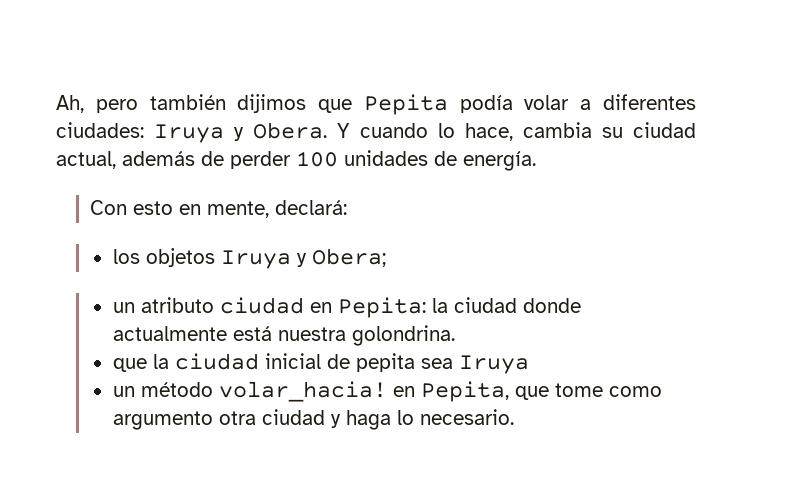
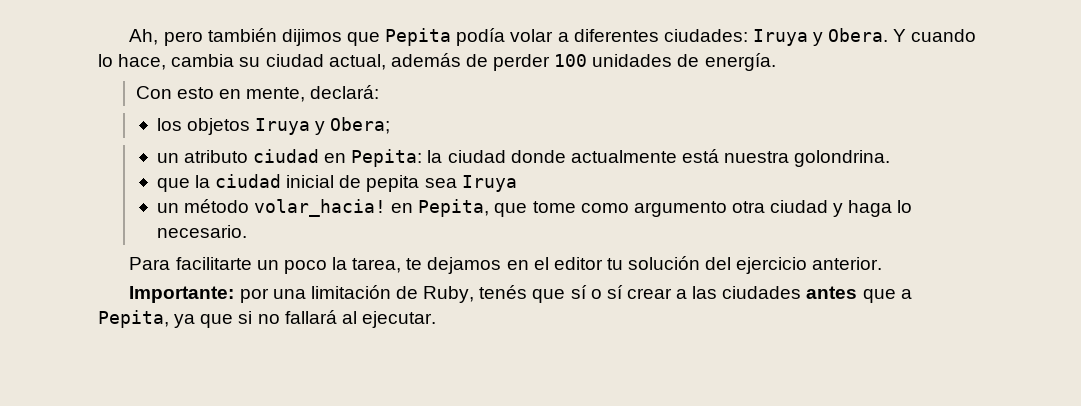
+ Para facilitarte un poco la tarea, te dejamos en el editor tu solución del ejercicio anterior.
+ Importante: por una limitación de Ruby, tenés que sí o sí crear a las ciudades antes que a Pepita, ya que si no fallará al ejecutar.

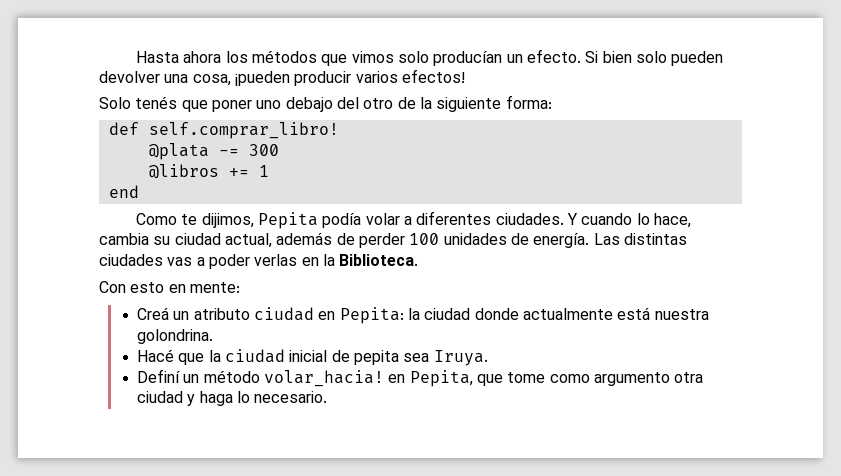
- Ah, pero también dijimos que Pepita podía volar a diferentes ciudades: Iruya y Obera.
+ Hasta ahora los métodos que vimos solo producían un efecto. Si bien solo pueden devolver una cosa, ¡pueden producir varios efectos!
+ Solo tenés que poner uno debajo del otro de la siguiente forma:
+ def self.comprar_libro!
+ @plata -= 300
+ @libros += 1
+ end
+ Como te dijimos, Pepita podía volar a diferentes ciudades.
- Y cuando lo hace, cambia su ciudad actual, además de perder 100 unidades de energía.
- Con esto en mente, declará:
- los objetos Iruya y Obera;
- un atributo ciudad en Pepita: la ciudad donde actualmente está nuestra golondrina.
+ Y cuando lo hace, cambia su ciudad actual, además de perder 100 unidades de energía. Las distintas ciudades vas a poder verlas en la Biblioteca.
+ Con esto en mente:
+ Creá un atributo ciudad en Pepita: la ciudad donde actualmente está nuestra golondrina.
- que la ciudad inicial de pepita sea Iruya
- un método volar_hacia! en Pepita, que tome como argumento otra ciudad y haga lo necesario.
+ Hacé que la ciudad inicial de pepita sea Iruya.
+ Definí un método volar_hacia! en Pepita, que tome como argumento otra ciudad y haga lo necesario.
- Para facilitarte un poco la tarea, te dejamos en el editor tu solución del ejercicio anterior.
- Importante: por una limitación de Ruby, tenés que sí o sí crear a las ciudades antes que a Pepita, ya que si no fallará al ejecutar.

